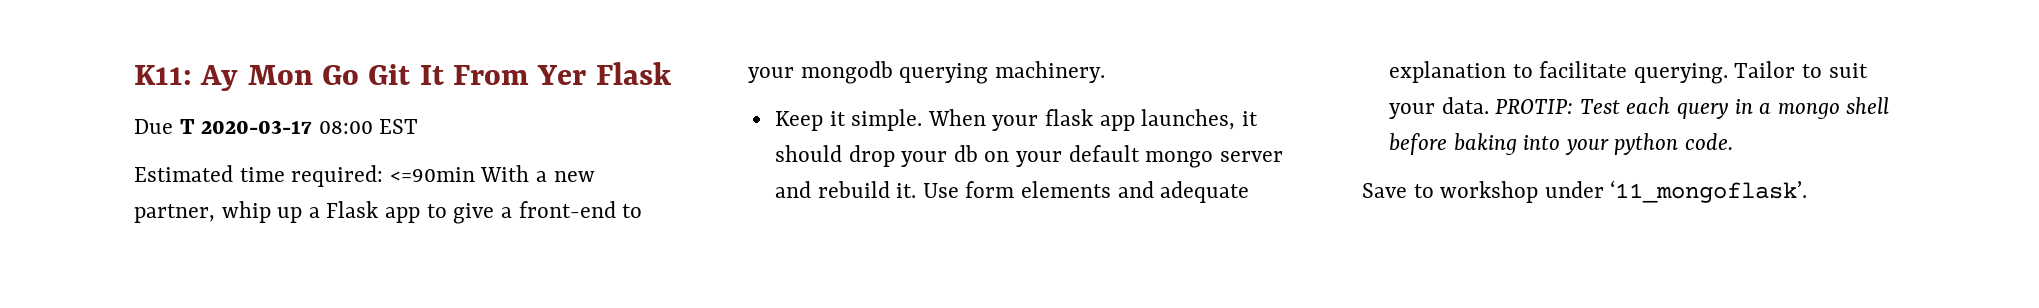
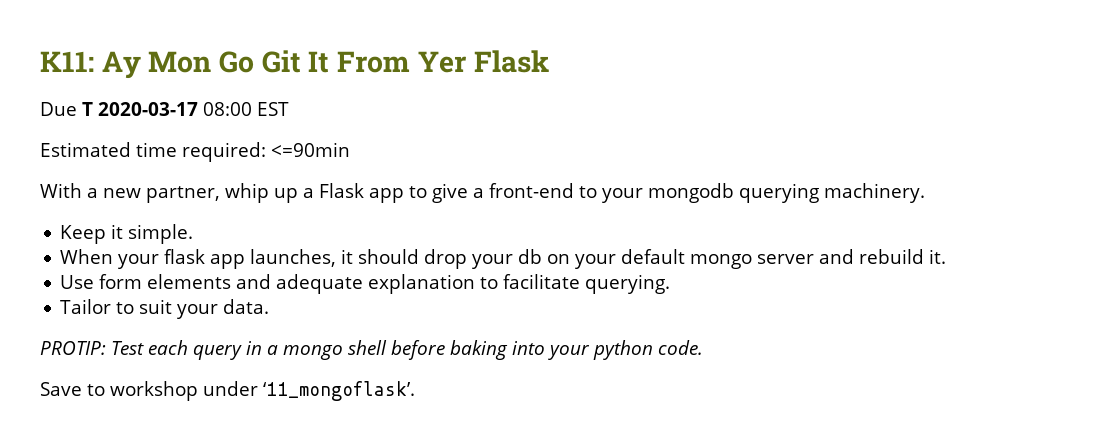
- Estimated time required: <=90min With a new partner, whip up a Flask app to give a front-end to your mongodb querying machinery.
+ Estimated time required: <=90min
+ With a new partner, whip up a Flask app to give a front-end to your mongodb querying machinery.
- Keep it simple. When your flask app launches, it should drop your db on your default mongo server and rebuild it. Use form elements and adequate explanation to facilitate querying. Tailor to suit your data. PROTIP: Test each query in a mongo shell before baking into your python code.
+ Keep it simple.
+ When your flask app launches, it should drop your db on your default mongo server and rebuild it.
+ Use form elements and adequate explanation to facilitate querying.
+ Tailor to suit your data.
+ PROTIP: Test each query in a mongo shell before baking into your python code.

